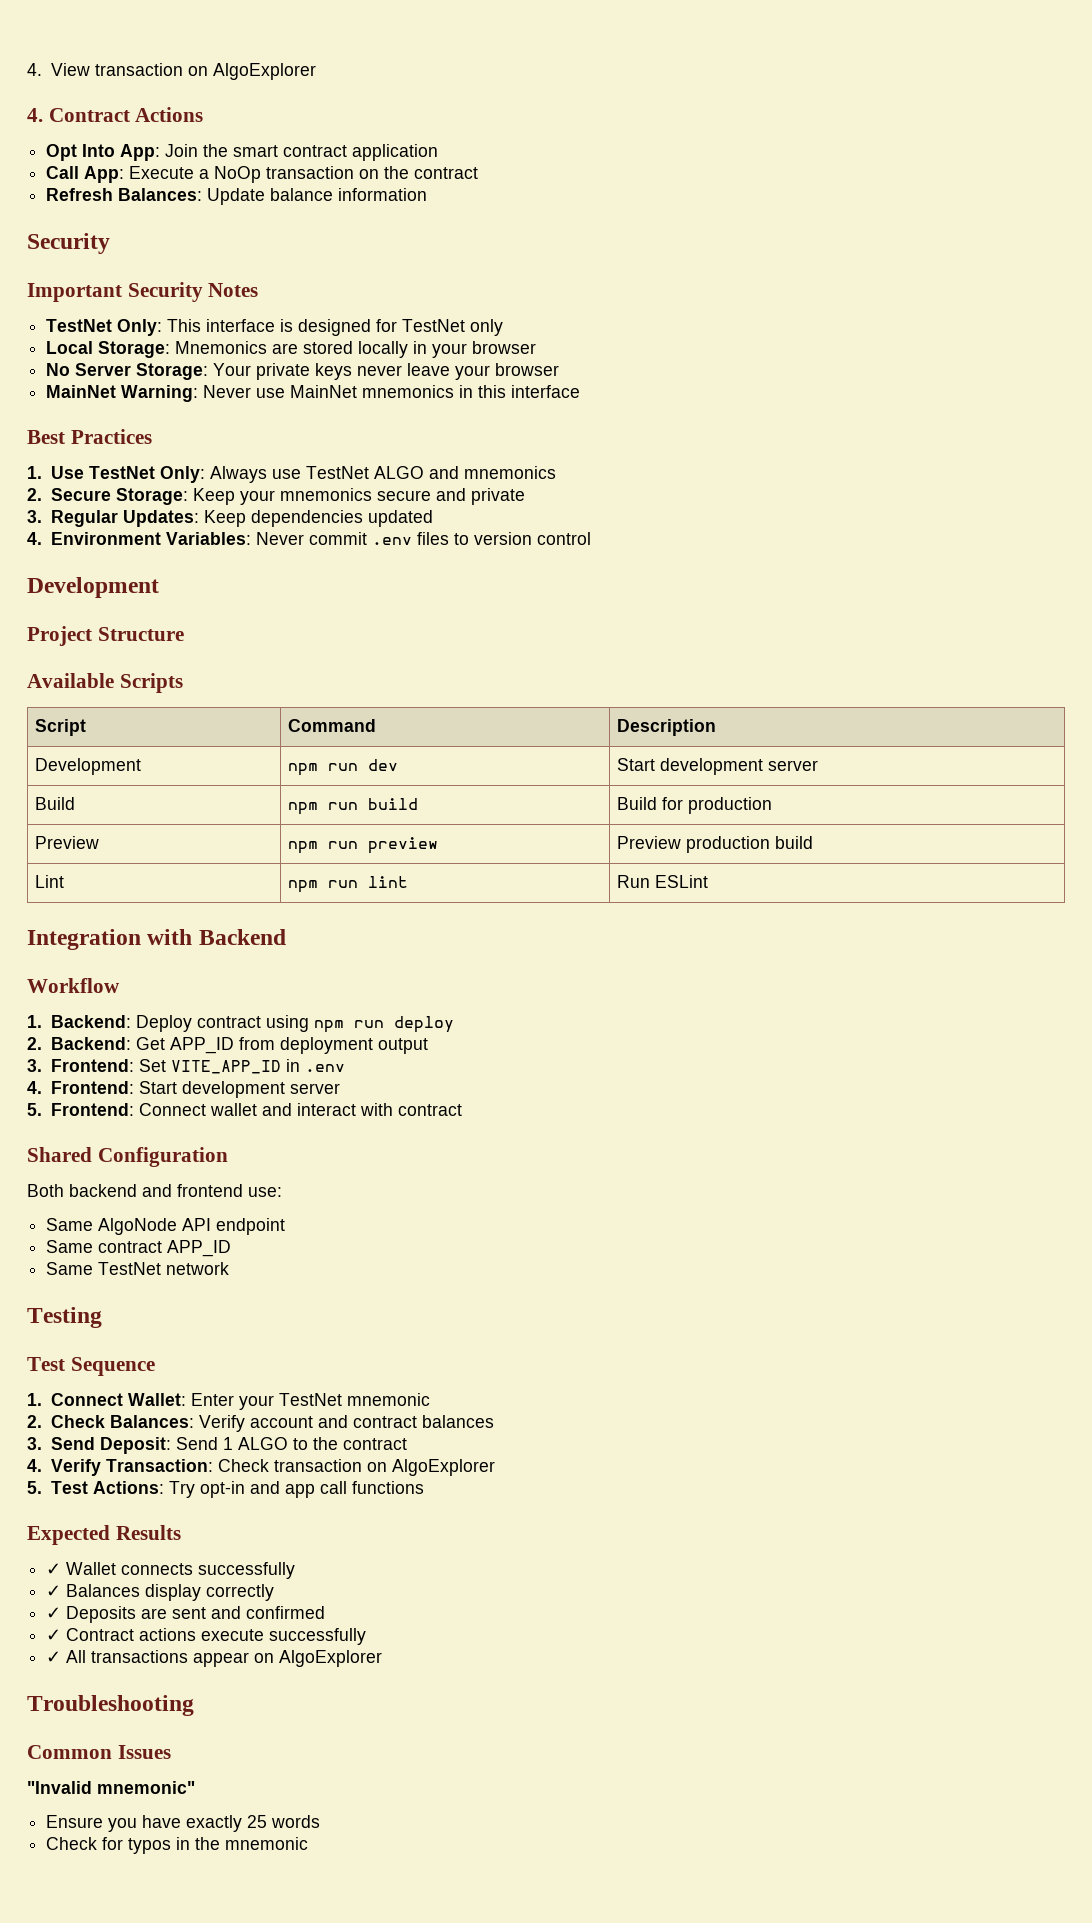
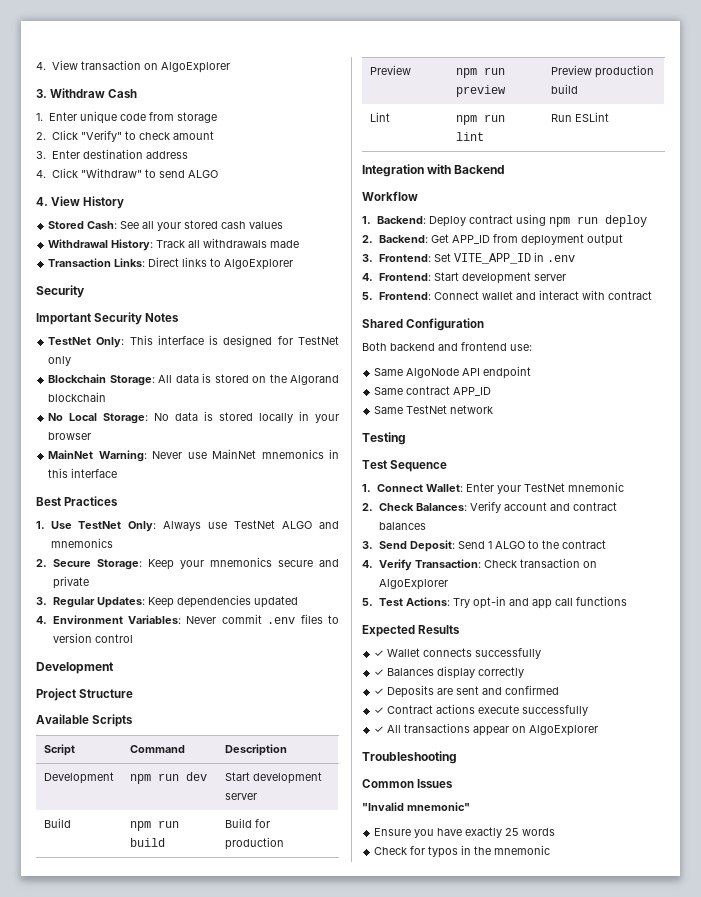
- 4. Contract Actions
- Opt Into App: Join the smart contract application
- Call App: Execute a NoOp transaction on the contract
- Refresh Balances: Update balance information
+ 3. Withdraw Cash
+ 1. Enter unique code from storage
+ 2. Click "Verify" to check amount
+ 3. Enter destination address
+ 4. Click "Withdraw" to send ALGO
+ 4. View History
+ Stored Cash: See all your stored cash values
+ Withdrawal History: Track all withdrawals made
+ Transaction Links: Direct links to AlgoExplorer
- Local Storage: Mnemonics are stored locally in your browser
+ Blockchain Storage: All data is stored on the Algorand blockchain
+ No Local Storage: No data is stored locally in your browser
- No Server Storage: Your private keys never leave your browser

